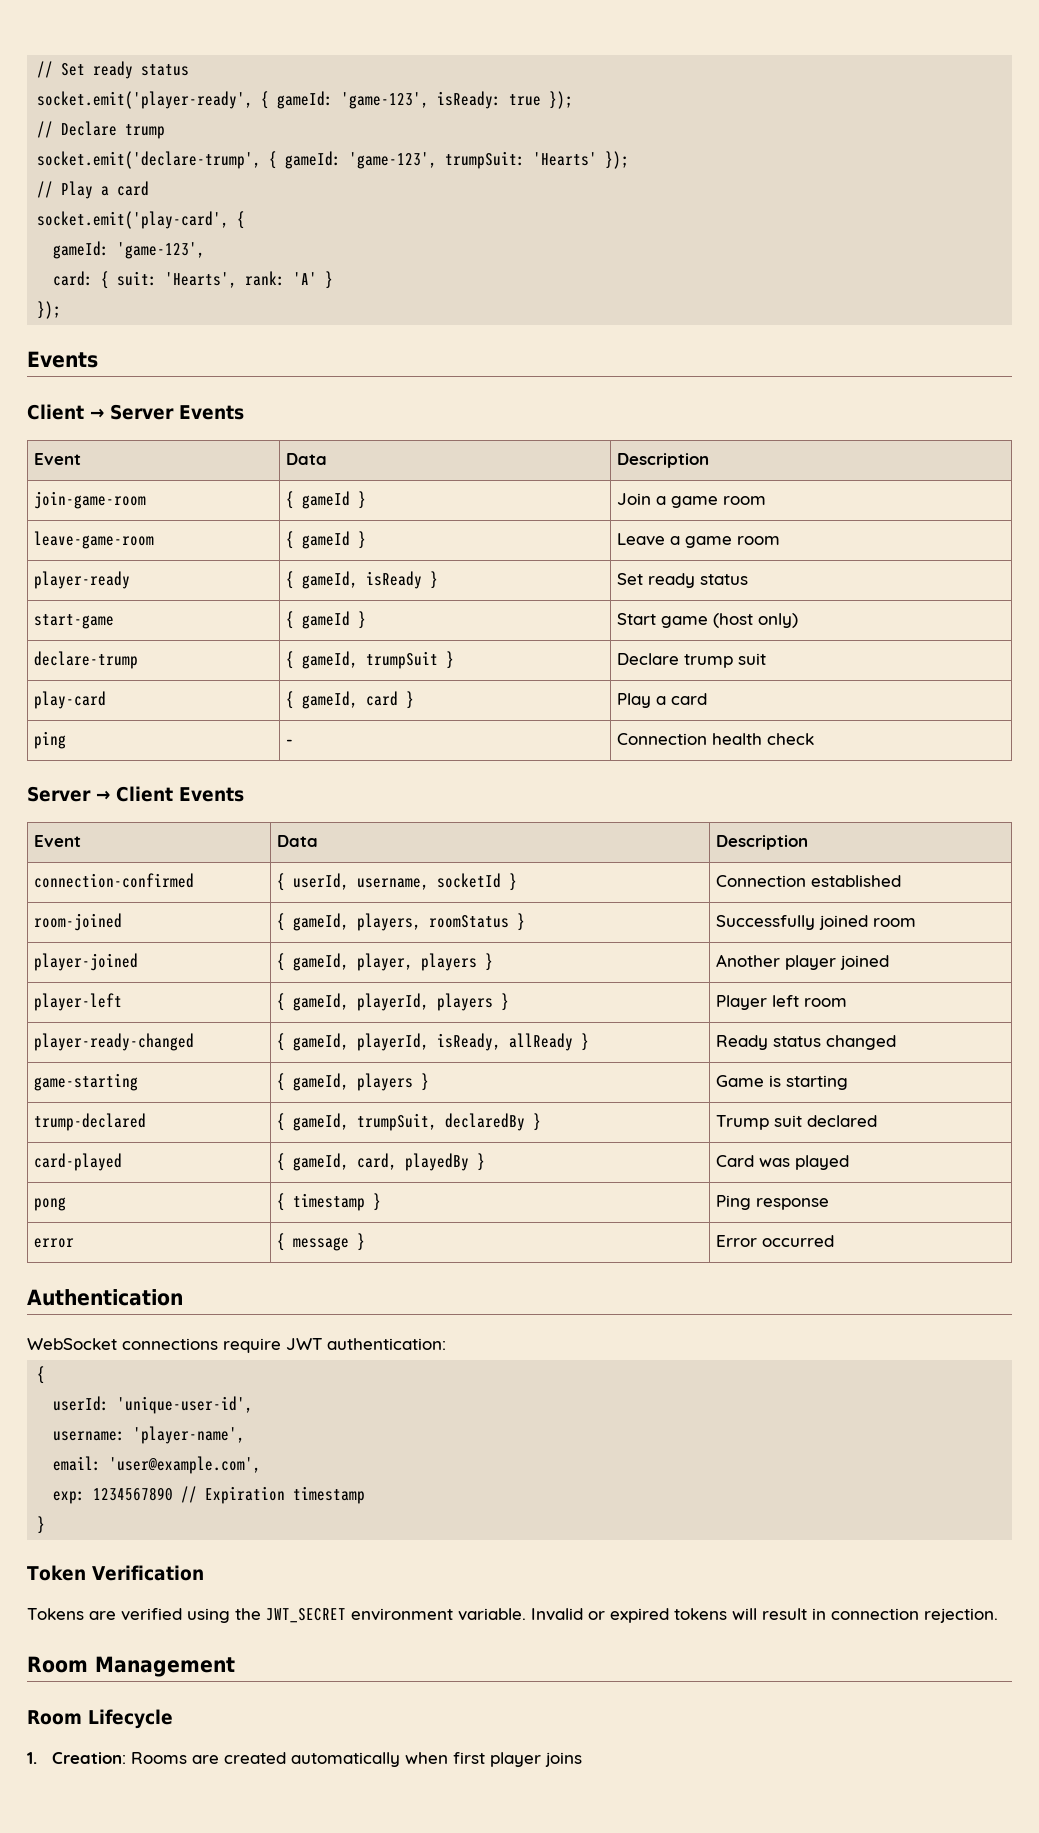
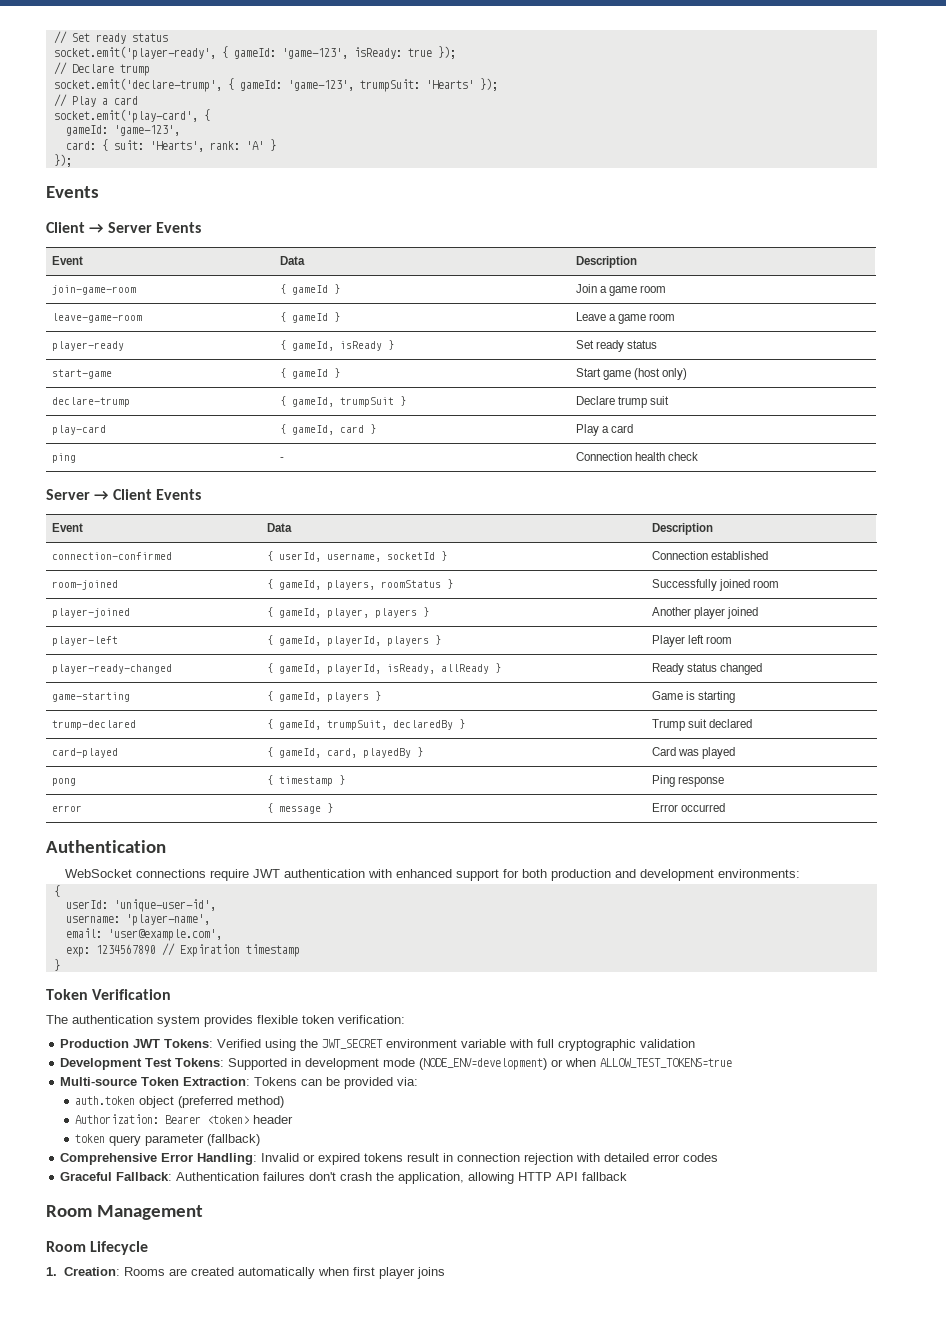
- WebSocket connections require JWT authentication:
+ WebSocket connections require JWT authentication with enhanced support for both production and development environments:
- Tokens are verified using the JWT_SECRET environment variable. Invalid or expired tokens will result in connection rejection.
+ The authentication system provides flexible token verification:
+ Production JWT Tokens: Verified using the JWT_SECRET environment variable with full cryptographic validation
+ Development Test Tokens: Supported in development mode (NODE_ENV=development) or when ALLOW_TEST_TOKENS=true
+ Multi-source Token Extraction: Tokens can be provided via:
+ auth.token object (preferred method)
+ Authorization: Bearer <token> header
+ token query parameter (fallback)
+ Comprehensive Error Handling: Invalid or expired tokens result in connection rejection with detailed error codes
+ Graceful Fallback: Authentication failures don't crash the application, allowing HTTP API fallback

